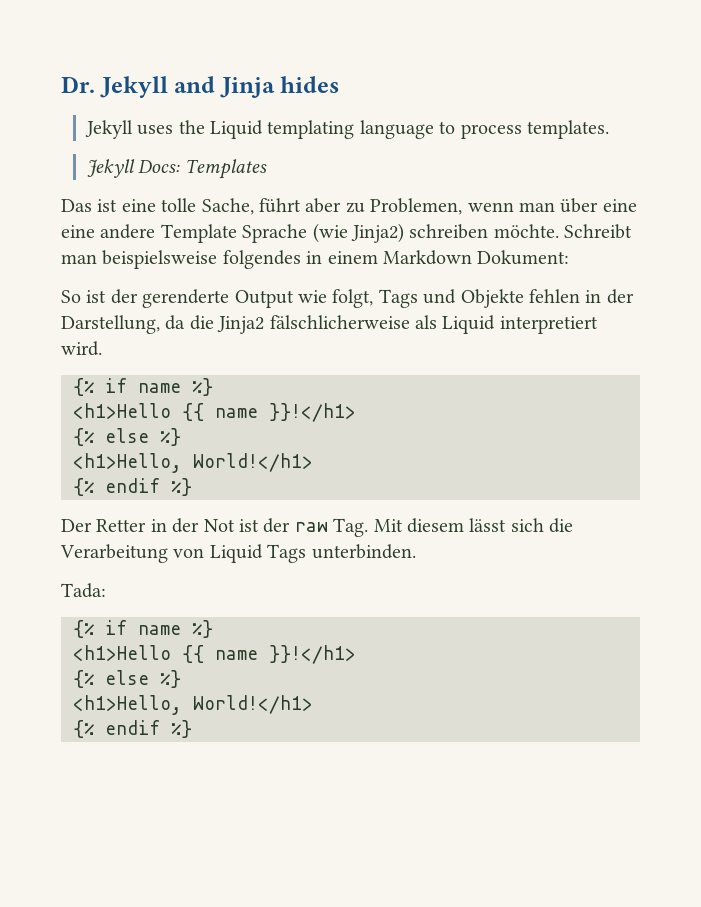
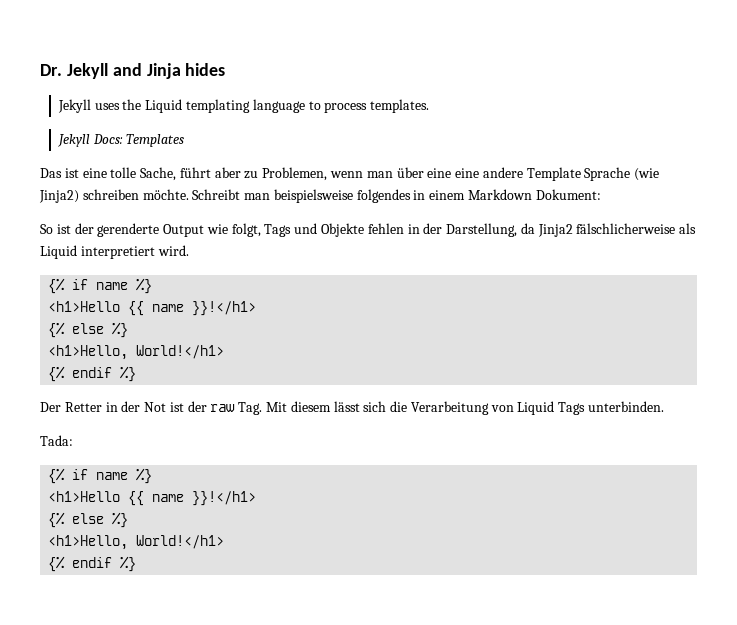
- So ist der gerenderte Output wie folgt, Tags und Objekte fehlen in der Darstellung, da die Jinja2 fälschlicherweise als Liquid interpretiert wird.
+ So ist der gerenderte Output wie folgt, Tags und Objekte fehlen in der Darstellung, da Jinja2 fälschlicherweise als Liquid interpretiert wird.

